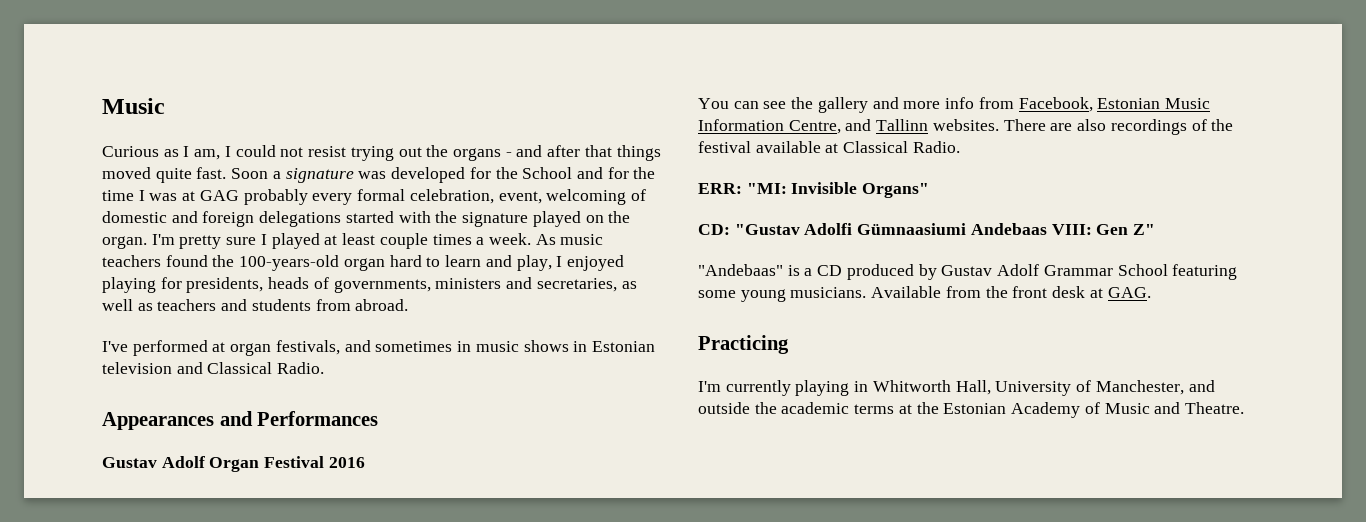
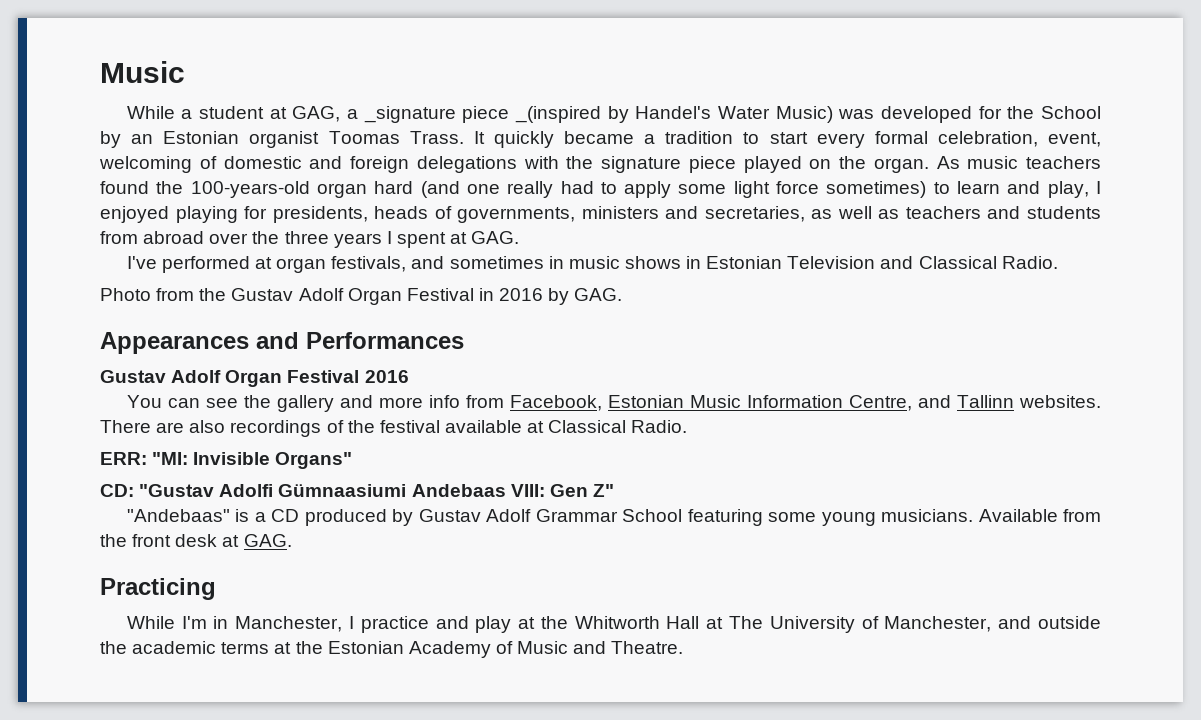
- Curious as I am, I could not resist trying out the organs - and after that things moved quite fast. Soon a signature was developed for the School and for the time I was at GAG probably every formal celebration, event, welcoming of domestic and foreign delegations started with the signature played on the organ.
+ While a student at GAG, a _signature piece _(inspired by Handel's Water Music) was developed for the School by an Estonian organist Toomas Trass. It quickly became a tradition to start every formal celebration, event, welcoming of domestic and foreign delegations with the signature piece played on the organ.
- I'm pretty sure I played at least couple times a week.
- As music teachers found the 100-years-old organ hard to learn and play, I enjoyed playing for presidents, heads of governments, ministers and secretaries, as well as teachers and students from abroad.
+ As music teachers found the 100-years-old organ hard (and one really had to apply some light force sometimes) to learn and play, I enjoyed playing for presidents, heads of governments, ministers and secretaries, as well as teachers and students from abroad over the three years I spent at GAG.
- I've performed at organ festivals, and sometimes in music shows in Estonian television and Classical Radio.
+ I've performed at organ festivals, and sometimes in music shows in Estonian Television and Classical Radio.
+ Photo from the Gustav Adolf Organ Festival in 2016 by GAG.
- I'm currently playing in Whitworth Hall, University of Manchester, and outside the academic terms at the Estonian Academy of Music and Theatre.
+ While I'm in Manchester, I practice and play at the Whitworth Hall at The University of Manchester, and outside the academic terms at the Estonian Academy of Music and Theatre.

